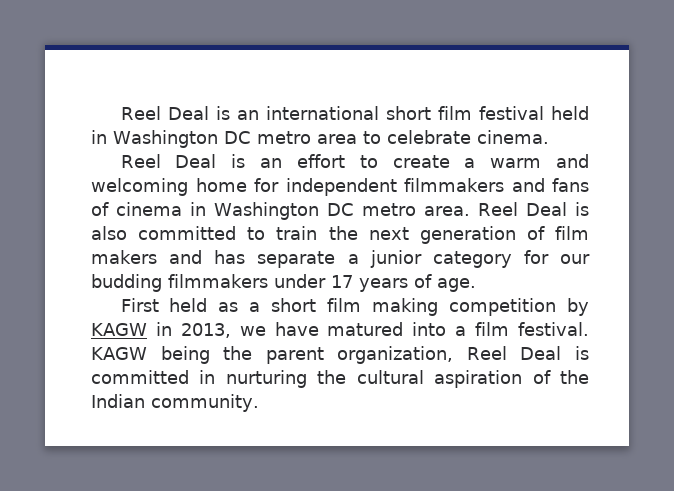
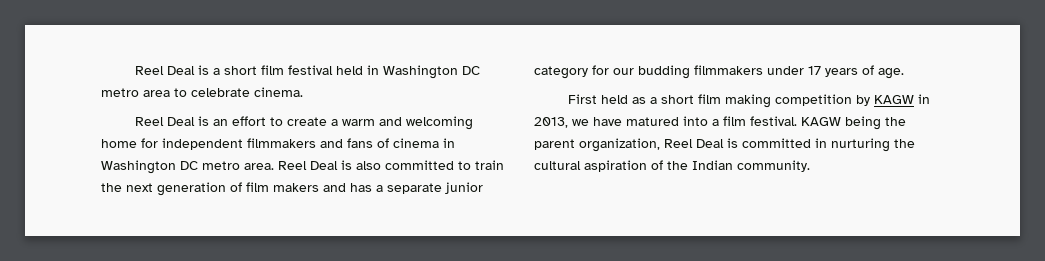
- Reel Deal is an international short film festival held in Washington DC metro area to celebrate cinema.
+ Reel Deal is a short film festival held in Washington DC metro area to celebrate cinema.
- Reel Deal is also committed to train the next generation of film makers and has separate a junior category for our budding filmmakers under 17 years of age.
+ Reel Deal is also committed to train the next generation of film makers and has a separate junior category for our budding filmmakers under 17 years of age.

